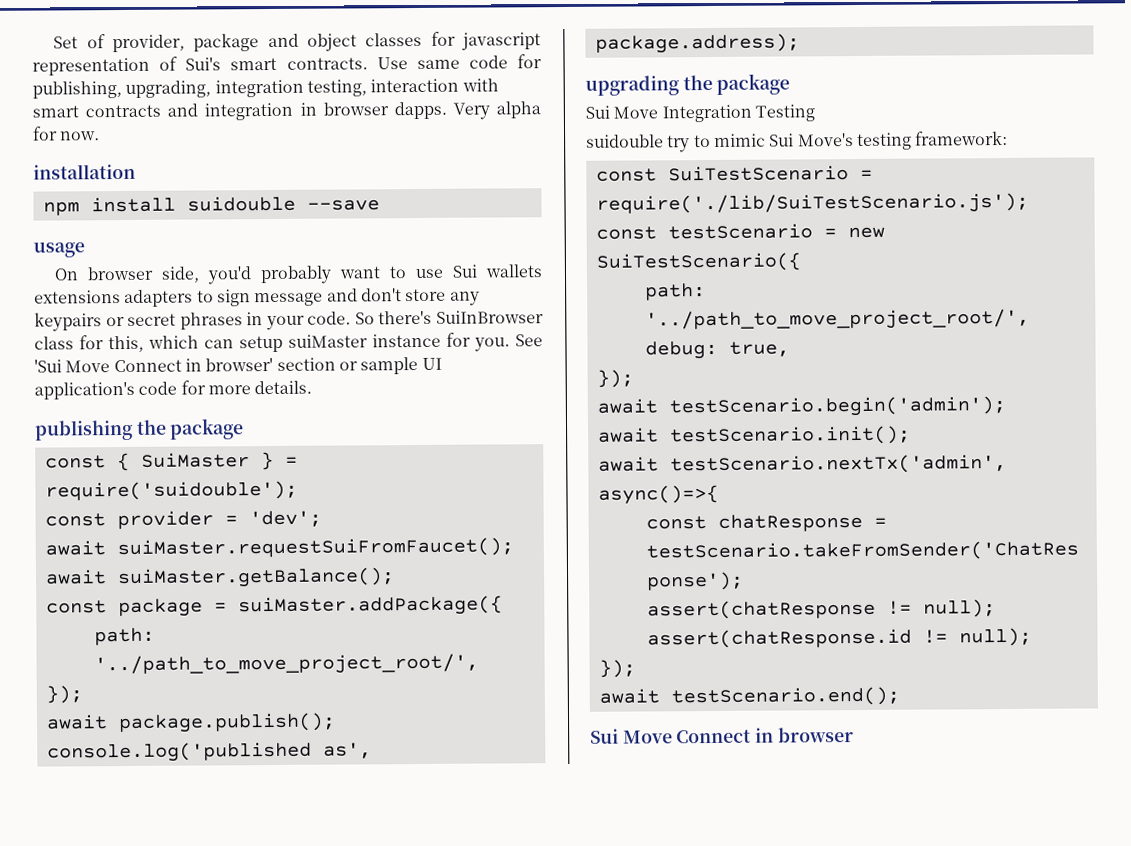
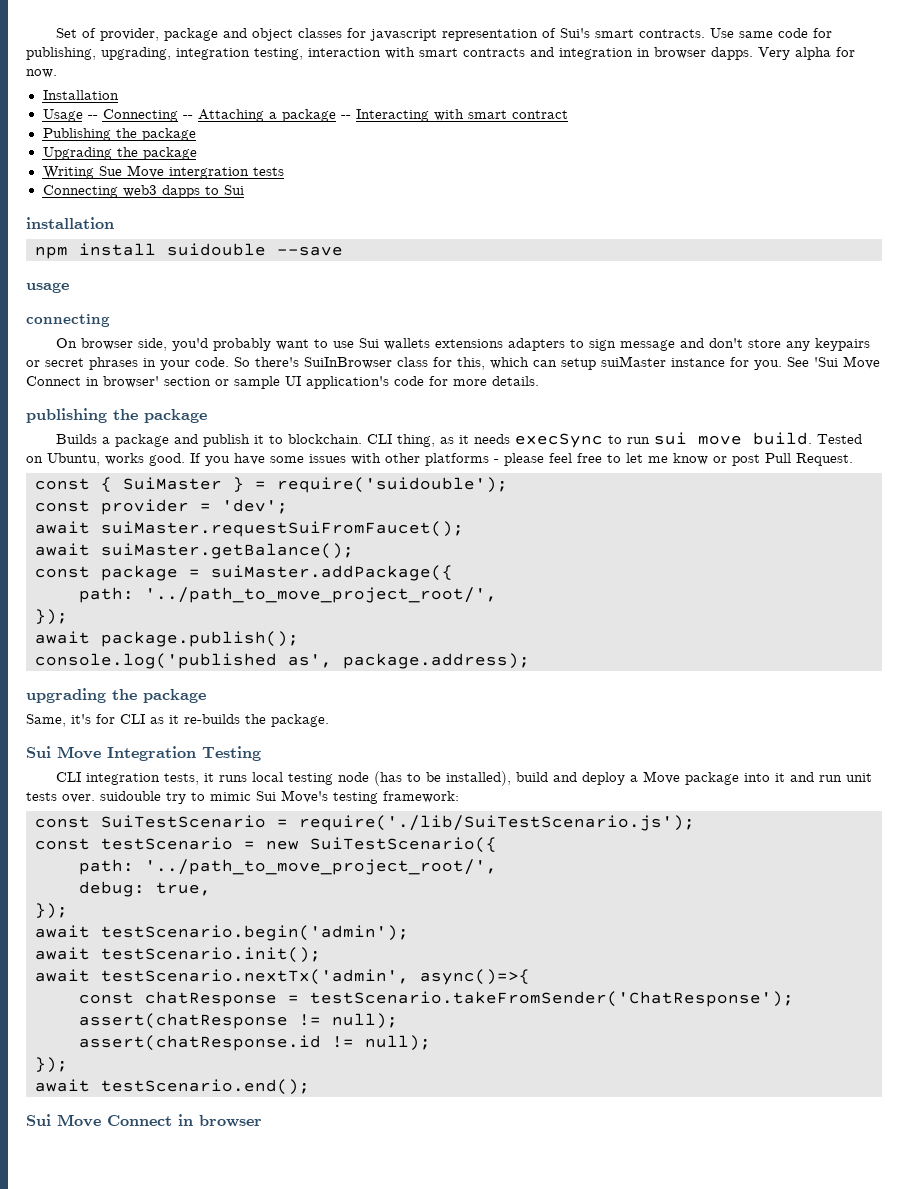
+ Installation
+ Usage -- Connecting -- Attaching a package -- Interacting with smart contract
+ Publishing the package
+ Upgrading the package
+ Writing Sue Move intergration tests
+ Connecting web3 dapps to Sui
+ connecting
+ Builds a package and publish it to blockchain. CLI thing, as it needs execSync to run sui move build. Tested on Ubuntu, works good. If you have some issues with other platforms - please feel free to let me know or post Pull Request.
+ Same, it's for CLI as it re-builds the package.
  Sui Move Integration Testing
- suidouble try to mimic Sui Move's testing framework:
+ CLI integration tests, it runs local testing node (has to be installed), build and deploy a Move package into it and run unit tests over. suidouble try to mimic Sui Move's testing framework:

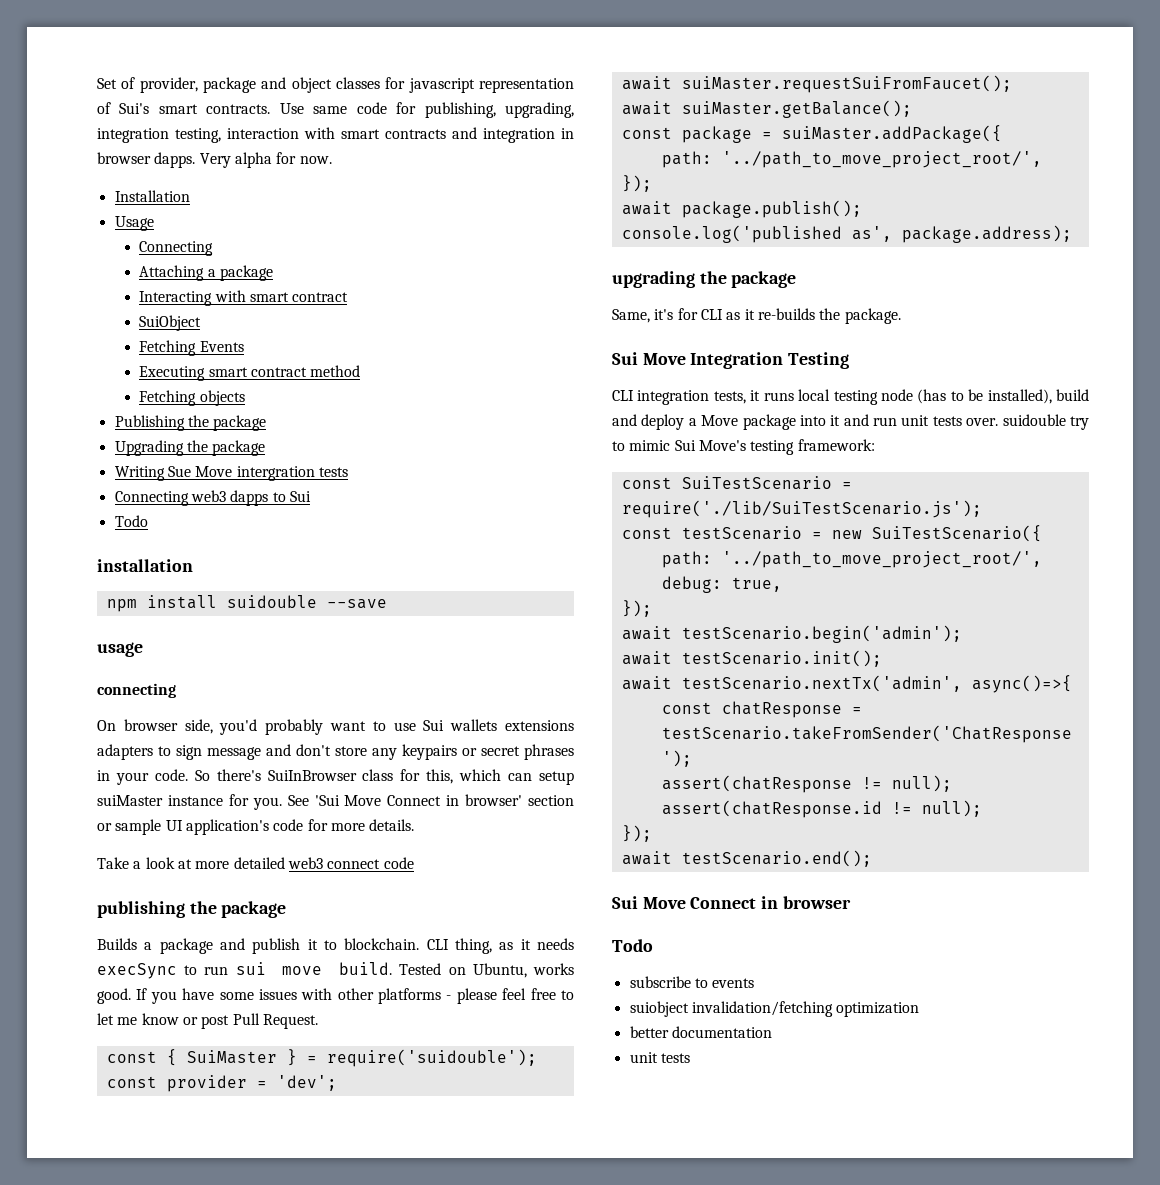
- Usage -- Connecting -- Attaching a package -- Interacting with smart contract
+ Usage
+ Connecting
+ Attaching a package
+ Interacting with smart contract
+ SuiObject
+ Fetching Events
+ Executing smart contract method
+ Fetching objects
  Connecting web3 dapps to Sui
+ Todo
+ Take a look at more detailed web3 connect code
  Sui Move Connect in browser
+ Todo
+ subscribe to events
+ suiobject invalidation/fetching optimization
+ better documentation
+ unit tests

